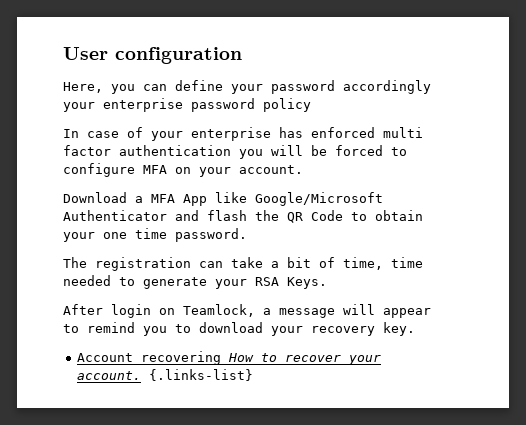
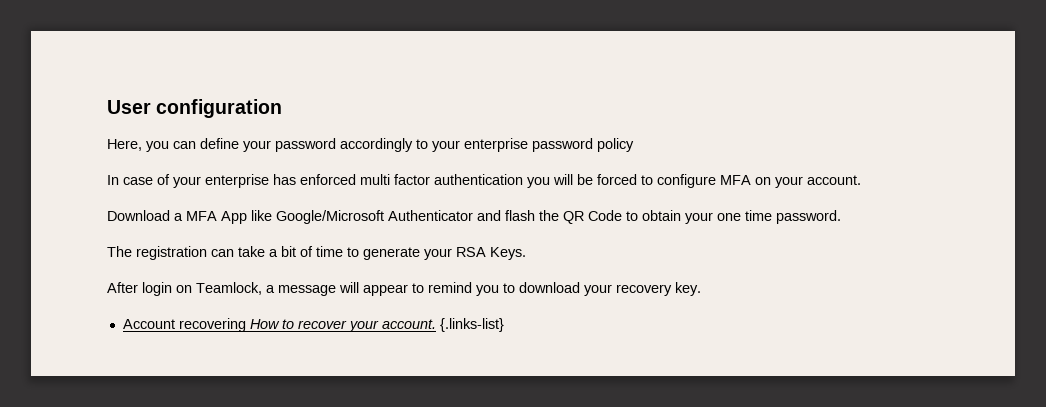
- Here, you can define your password accordingly your enterprise password policy
+ Here, you can define your password accordingly to your enterprise password policy
- The registration can take a bit of time, time needed to generate your RSA Keys.
+ The registration can take a bit of time to generate your RSA Keys.

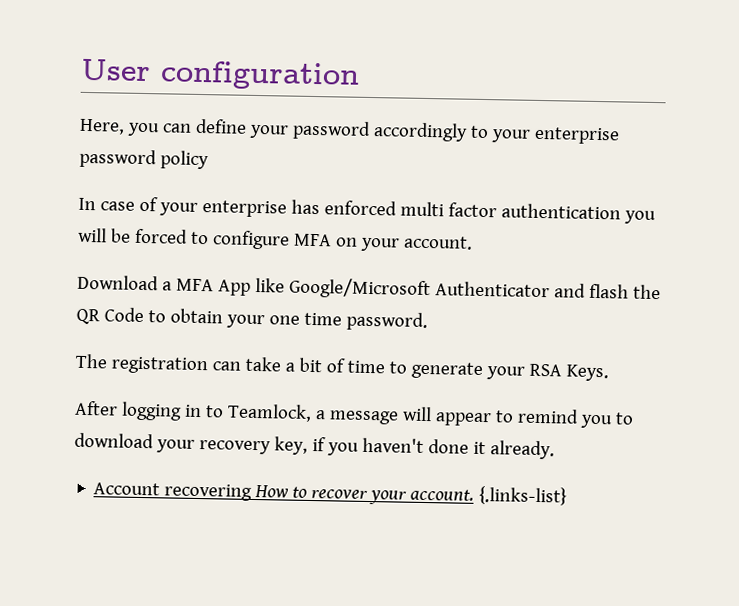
- After login on Teamlock, a message will appear to remind you to download your recovery key.
+ After logging in to Teamlock, a message will appear to remind you to download your recovery key, if you haven't done it already.

